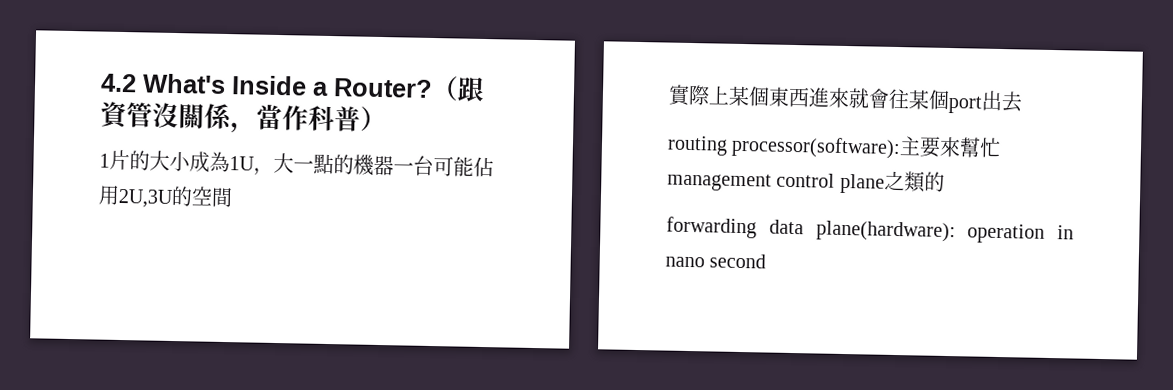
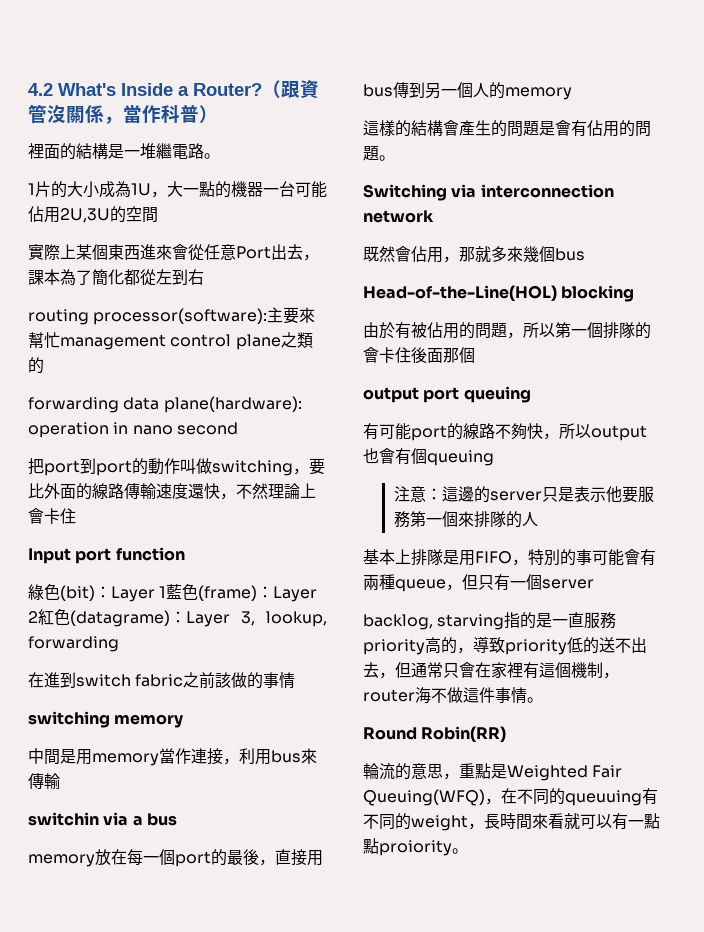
+ 裡面的結構是一堆繼電路。
- 實際上某個東西進來就會往某個port出去
+ 實際上某個東西進來會從任意Port出去，課本為了簡化都從左到右
+ 把port到port的動作叫做switching，要比外面的線路傳輸速度還快，不然理論上會卡住
+ Input port function
+ 綠色(bit)：Layer 1藍色(frame)：Layer 2紅色(datagrame)：Layer 3, lookup, forwarding
+ 在進到switch fabric之前該做的事情
+ switching memory
+ 中間是用memory當作連接，利用bus來傳輸
+ switchin via a bus
+ memory放在每一個port的最後，直接用bus傳到另一個人的memory
+ 這樣的結構會產生的問題是會有佔用的問題。
+ Switching via interconnection network
+ 既然會佔用，那就多來幾個bus
+ Head-of-the-Line(HOL) blocking
+ 由於有被佔用的問題，所以第一個排隊的會卡住後面那個
+ output port queuing
+ 有可能port的線路不夠快，所以output也會有個queuing
+ 注意：這邊的server只是表示他要服務第一個來排隊的人
+ 基本上排隊是用FIFO，特別的事可能會有兩種queue，但只有一個server
+ backlog, starving指的是一直服務priority高的，導致priority低的送不出去，但通常只會在家裡有這個機制，router海不做這件事情。
+ Round Robin(RR)
+ 輪流的意思，重點是Weighted Fair Queuing(WFQ)，在不同的queuuing有不同的weight，長時間來看就可以有一點點proiority。

